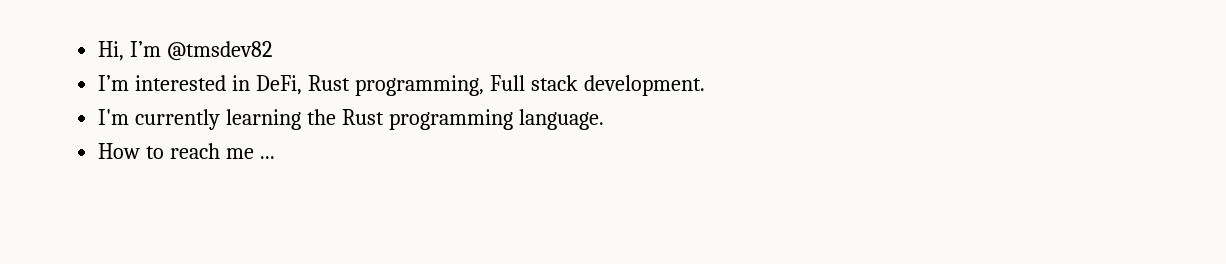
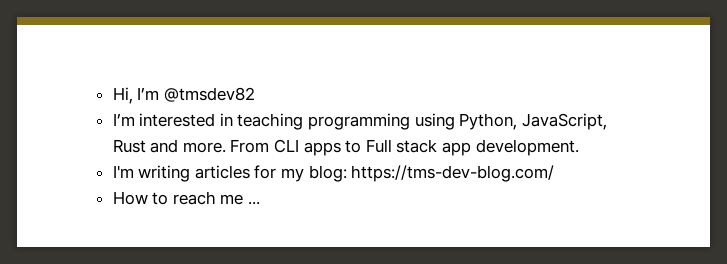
- I’m interested in DeFi, Rust programming, Full stack development.
+ I’m interested in teaching programming using Python, JavaScript, Rust and more. From CLI apps to Full stack app development.
- I'm currently learning the Rust programming language.
+ I'm writing articles for my blog: https://tms-dev-blog.com/

